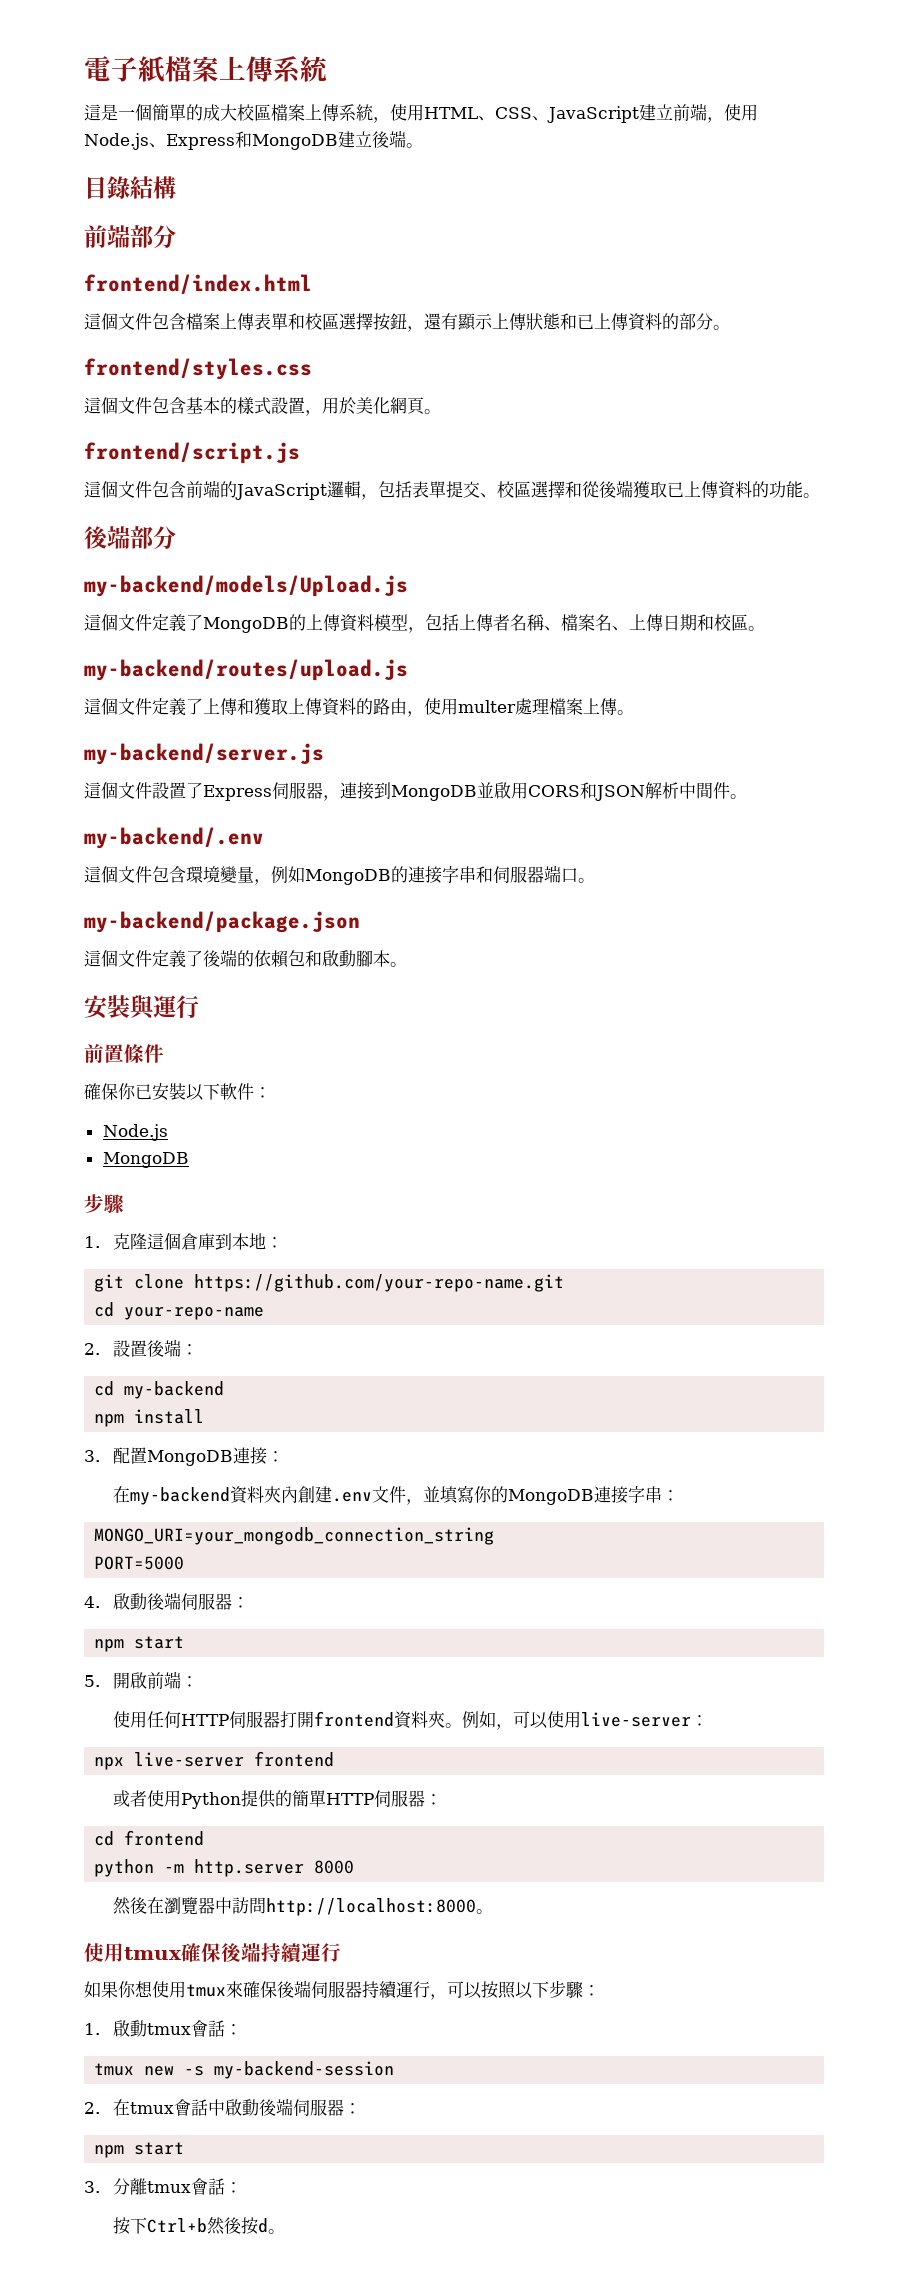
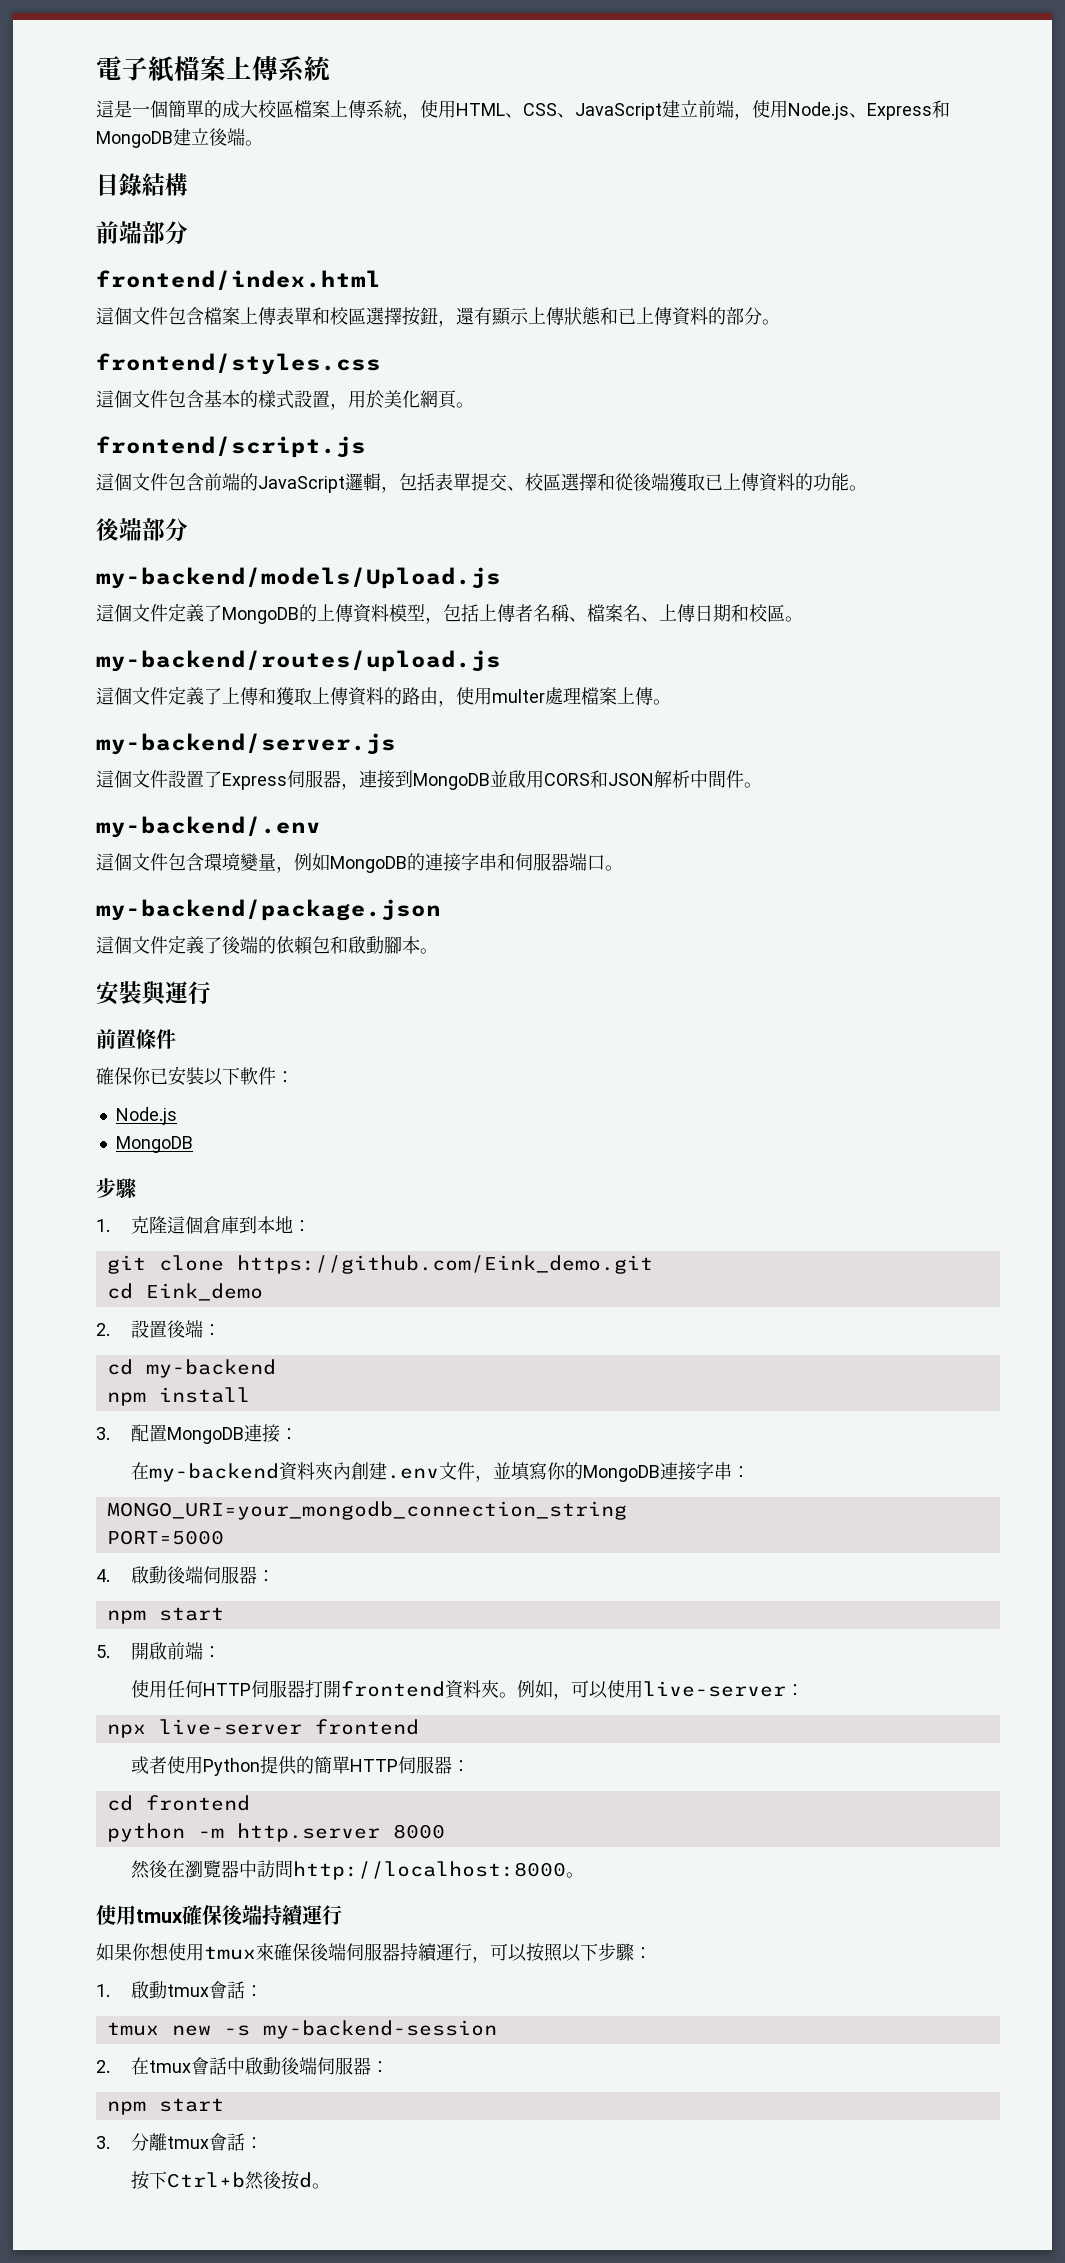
- git clone https://github.com/your-repo-name.git
- cd your-repo-name
+ git clone https://github.com/Eink_demo.git
+ cd Eink_demo

